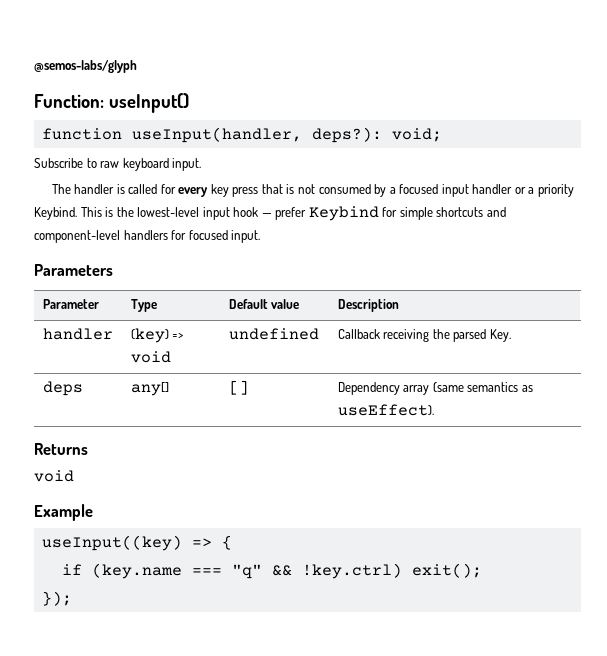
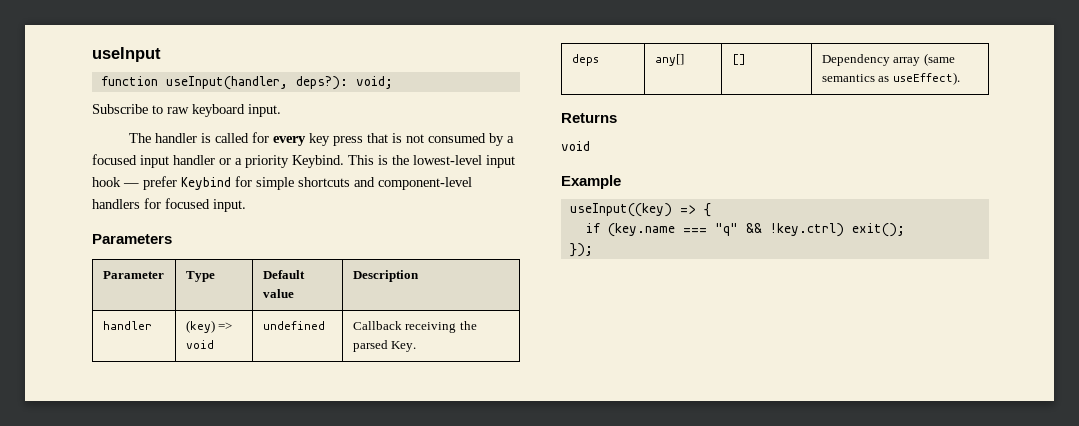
- @semos-labs/glyph
- Function: useInput()
+ useInput

